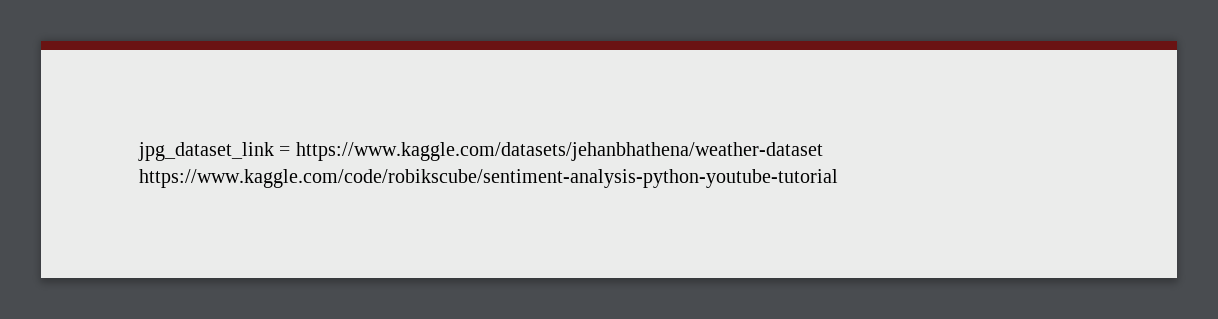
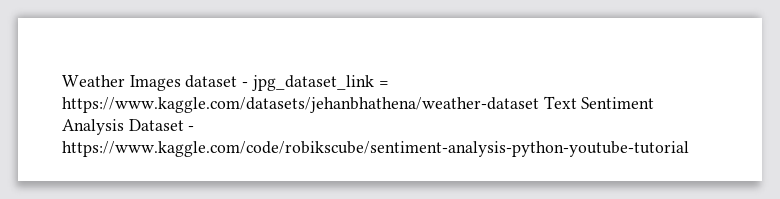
- jpg_dataset_link = https://www.kaggle.com/datasets/jehanbhathena/weather-dataset https://www.kaggle.com/code/robikscube/sentiment-analysis-python-youtube-tutorial
+ Weather Images dataset - jpg_dataset_link = https://www.kaggle.com/datasets/jehanbhathena/weather-dataset Text Sentiment Analysis Dataset - https://www.kaggle.com/code/robikscube/sentiment-analysis-python-youtube-tutorial

